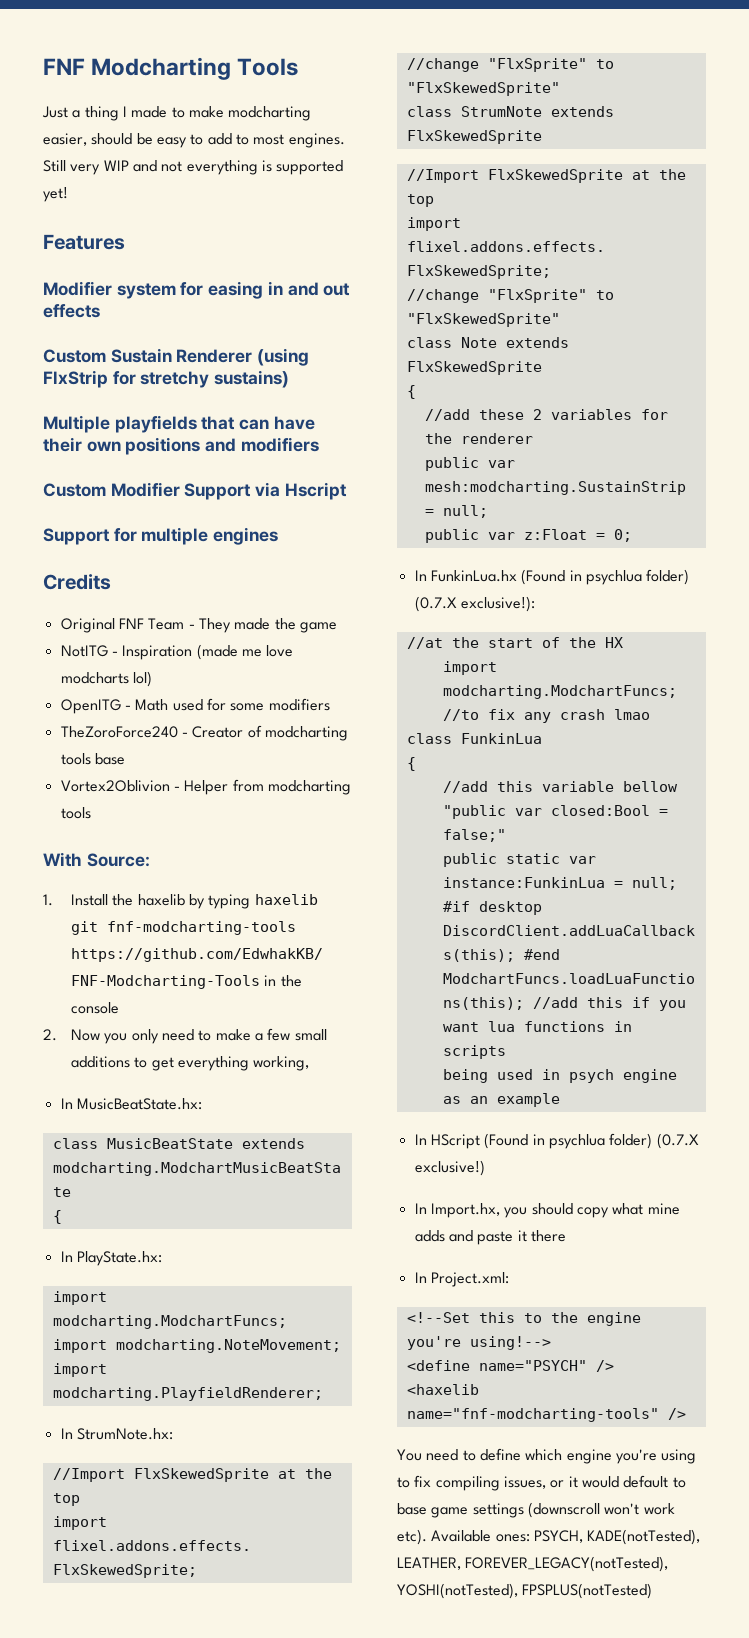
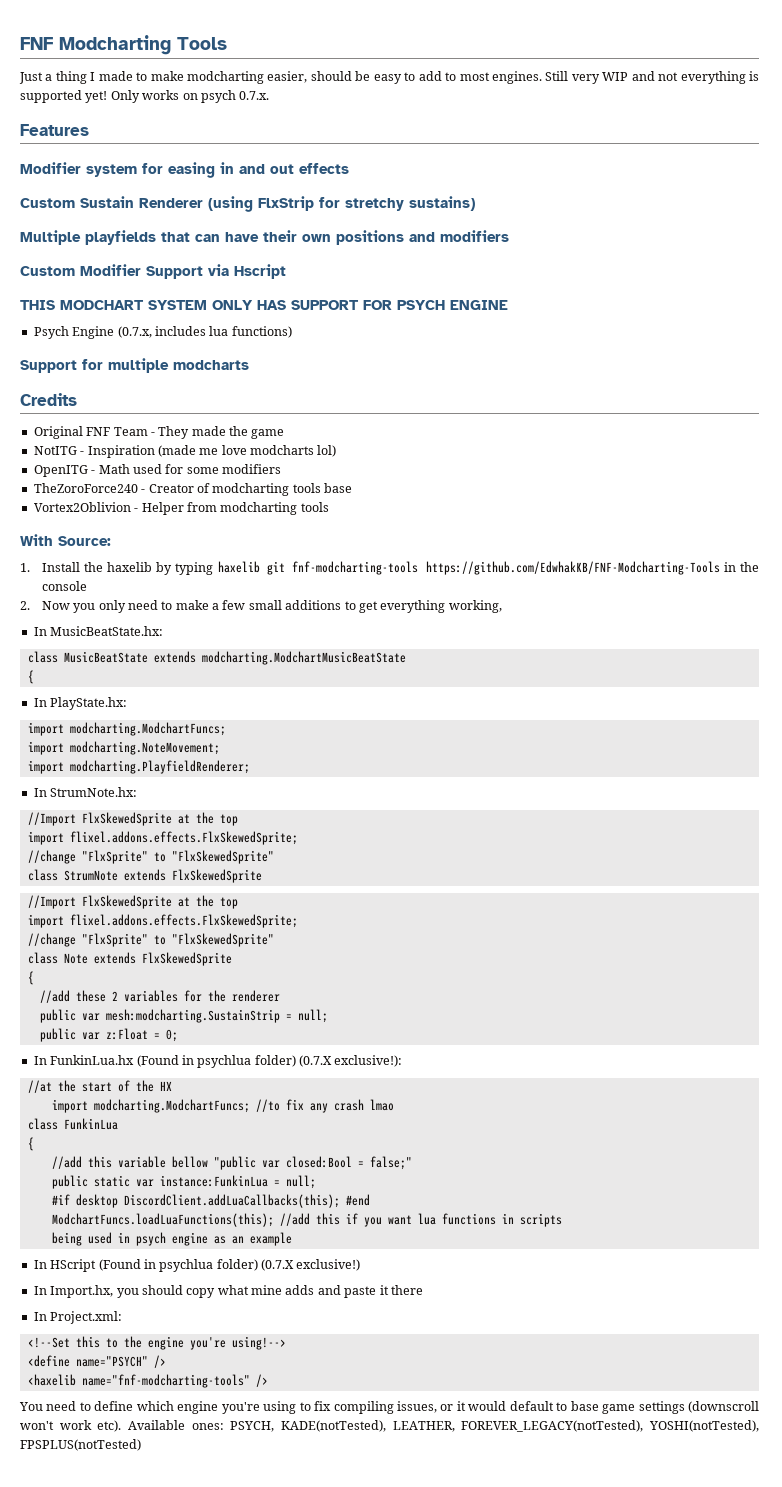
+ Only works on psych 0.7.x.
+ THIS MODCHART SYSTEM ONLY HAS SUPPORT FOR PSYCH ENGINE
+ Psych Engine (0.7.x, includes lua functions)
- Support for multiple engines
+ Support for multiple modcharts

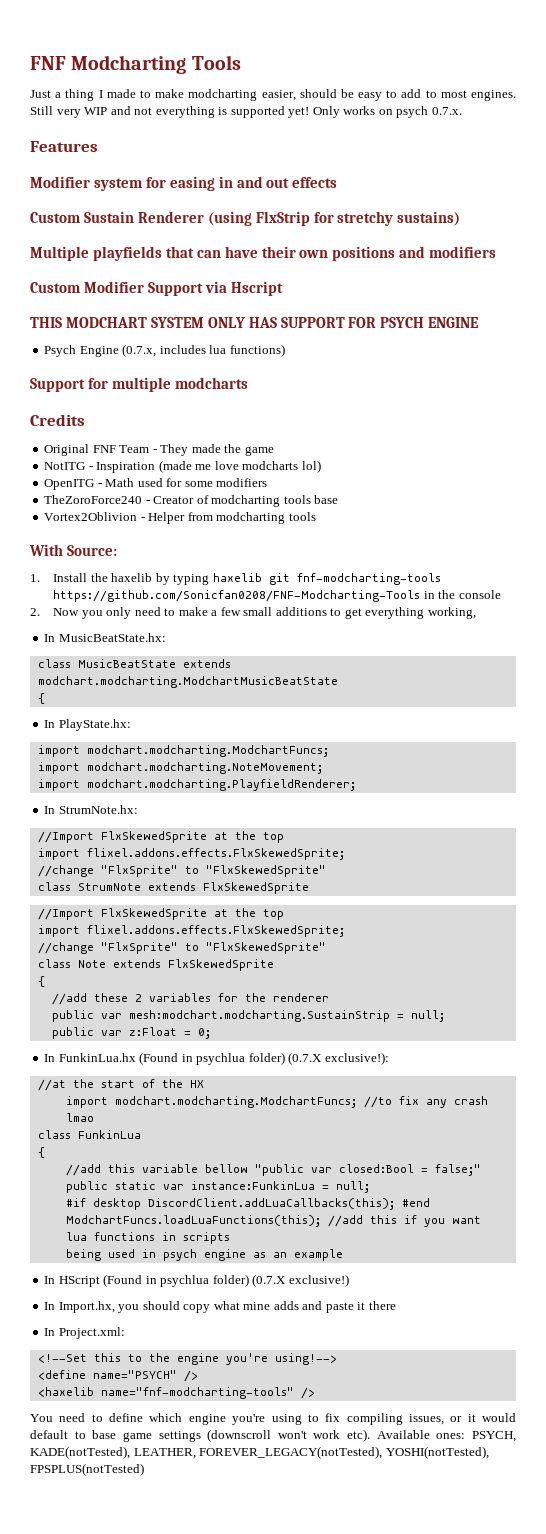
- 1. Install the haxelib by typing haxelib git fnf-modcharting-tools https://github.com/EdwhakKB/FNF-Modcharting-Tools in the console
+ 1. Install the haxelib by typing haxelib git fnf-modcharting-tools https://github.com/Sonicfan0208/FNF-Modcharting-Tools in the console
- class MusicBeatState extends modcharting.ModchartMusicBeatState
+ class MusicBeatState extends modchart.modcharting.ModchartMusicBeatState
  In PlayState.hx:
- import modcharting.ModchartFuncs;
- import modcharting.NoteMovement;
- import modcharting.PlayfieldRenderer;
+ import modchart.modcharting.ModchartFuncs;
+ import modchart.modcharting.NoteMovement;
+ import modchart.modcharting.PlayfieldRenderer;
- public var mesh:modcharting.SustainStrip = null;
+ public var mesh:modchart.modcharting.SustainStrip = null;
- import modcharting.ModchartFuncs; //to fix any crash lmao
+ import modchart.modcharting.ModchartFuncs; //to fix any crash lmao

